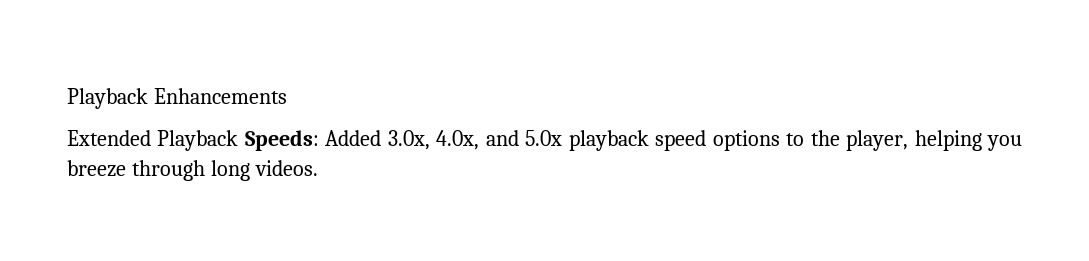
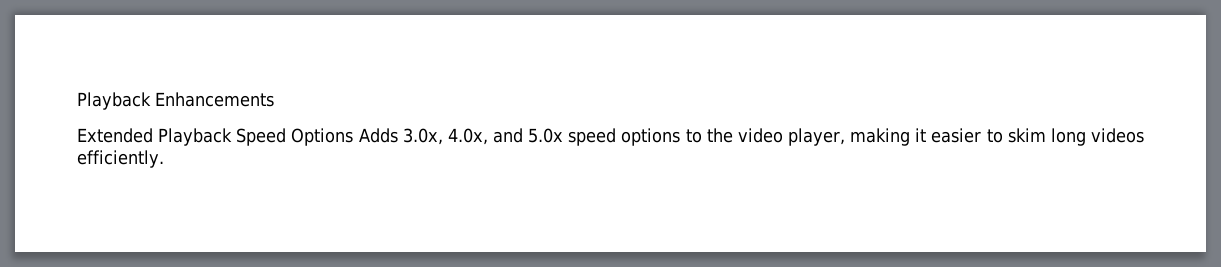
- Extended Playback Speeds: Added 3.0x, 4.0x, and 5.0x playback speed options to the player, helping you breeze through long videos.
+ Extended Playback Speed Options Adds 3.0x, 4.0x, and 5.0x speed options to the video player, making it easier to skim long videos efficiently.

